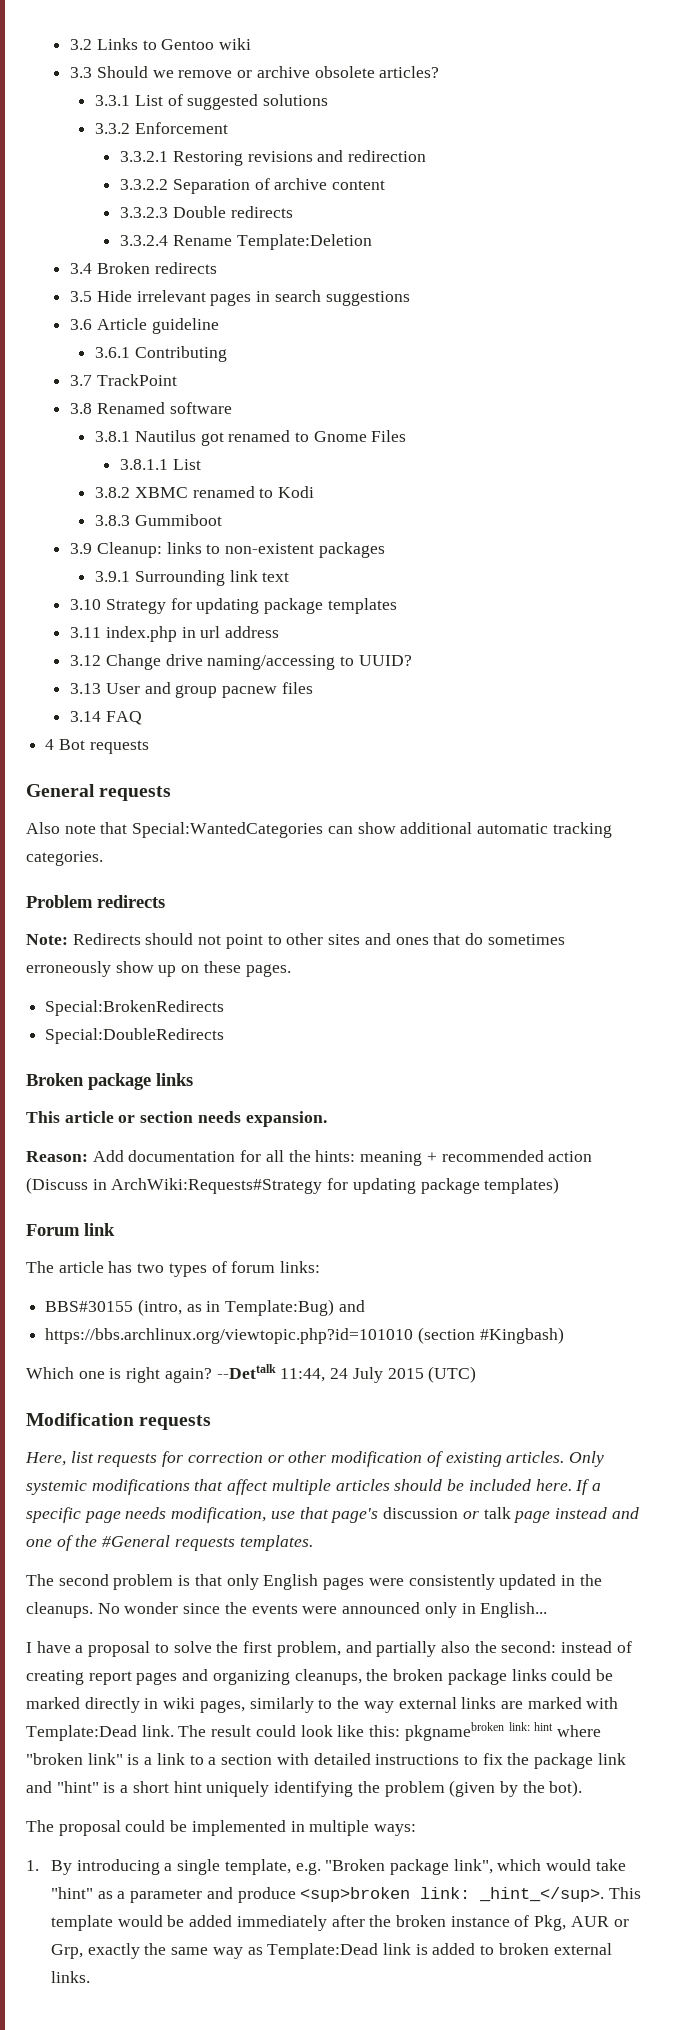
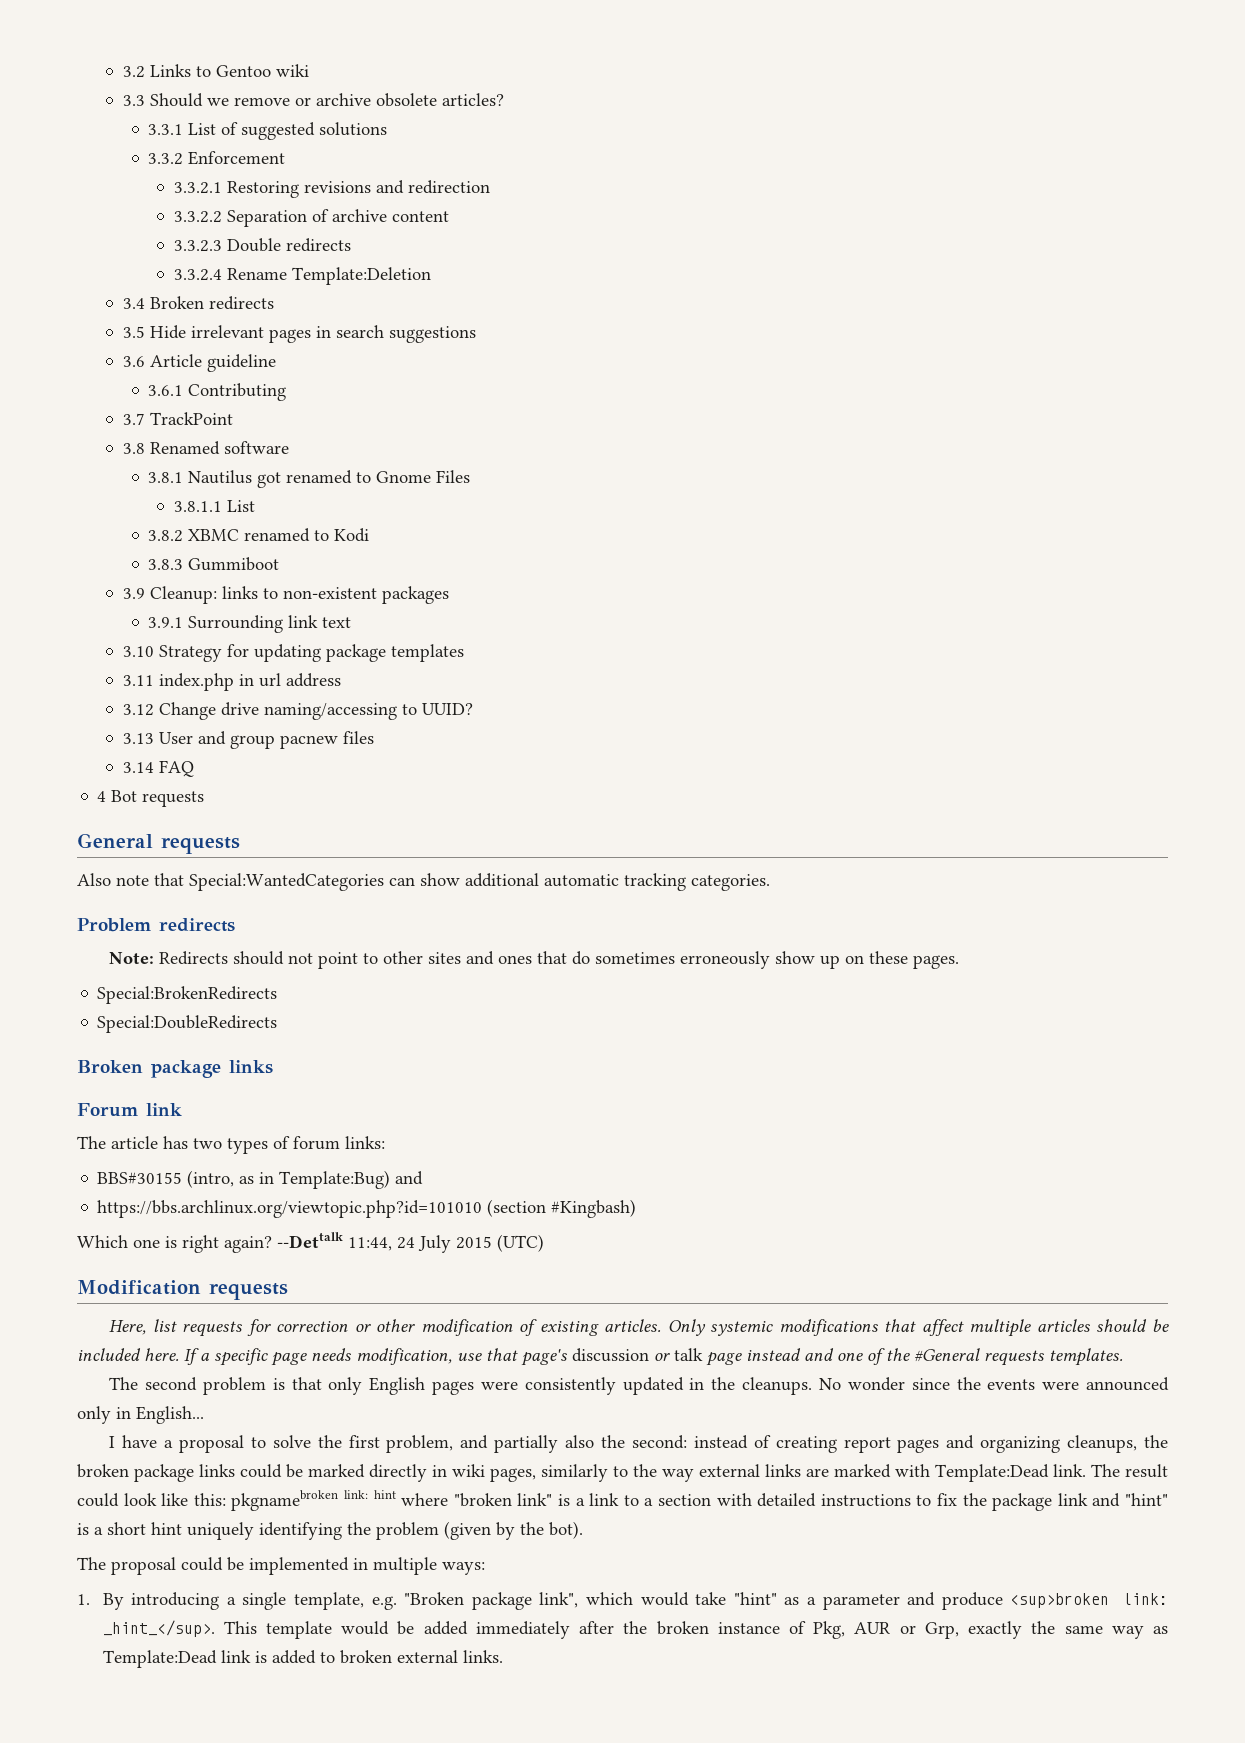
- This article or section needs expansion.
- Reason: Add documentation for all the hints: meaning + recommended action (Discuss in ArchWiki:Requests#Strategy for updating package templates)

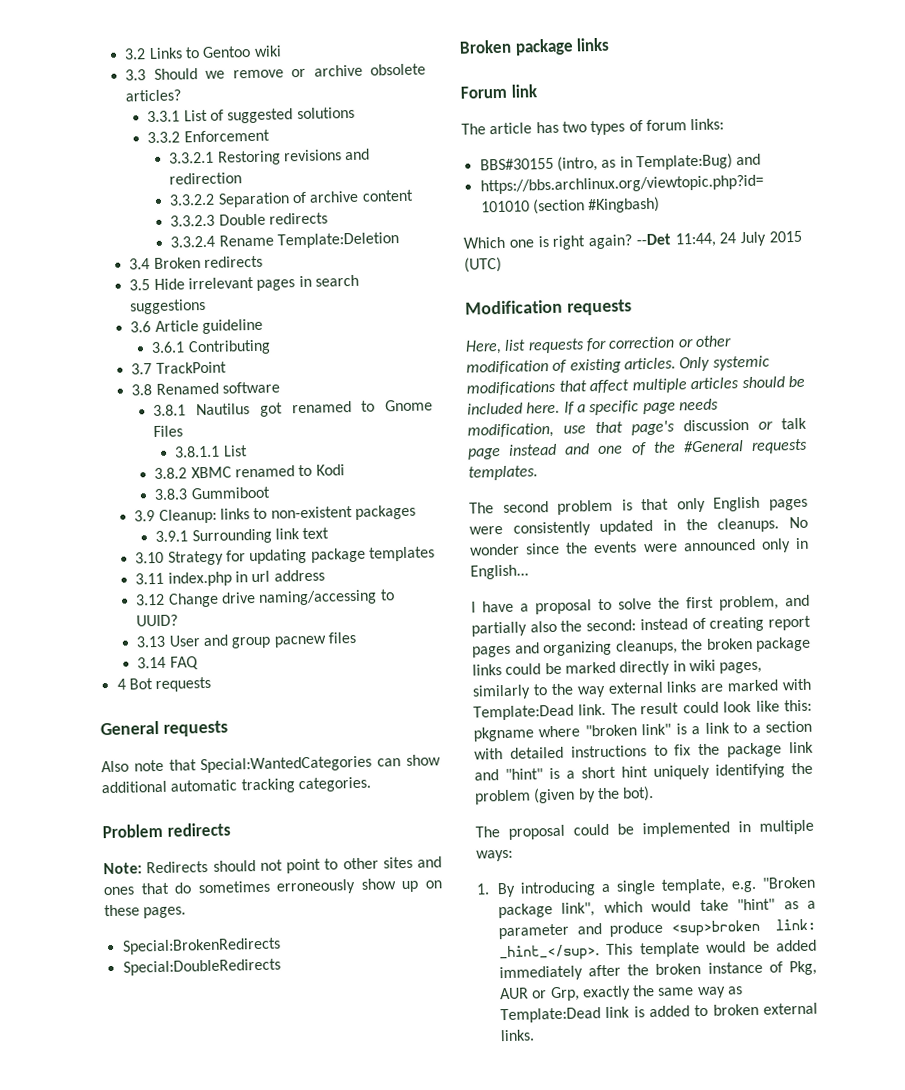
- --Dettalk 11:44, 24 July 2015 (UTC)
+ --Det 11:44, 24 July 2015 (UTC)
- The result could look like this: pkgnamebroken link: hint where "broken link" is a link to a section with detailed instructions to fix the package link and "hint" is a short hint uniquely identifying the problem (given by the bot).
+ The result could look like this: pkgname where "broken link" is a link to a section with detailed instructions to fix the package link and "hint" is a short hint uniquely identifying the problem (given by the bot).

